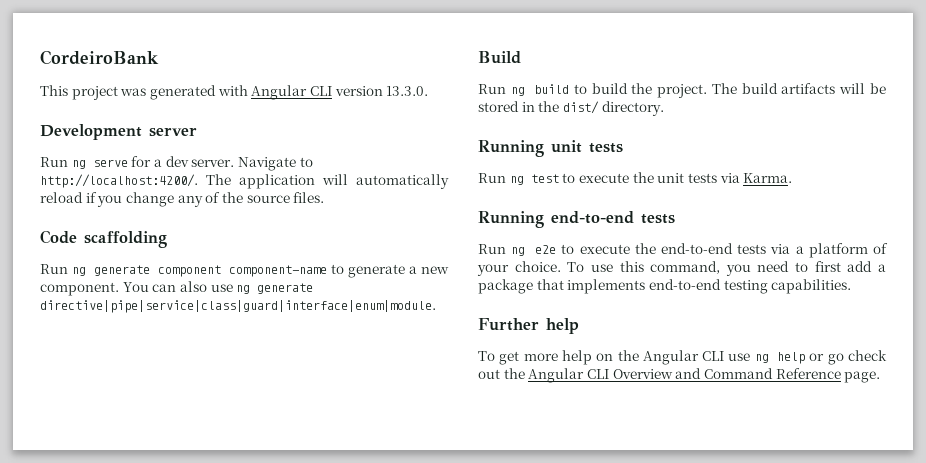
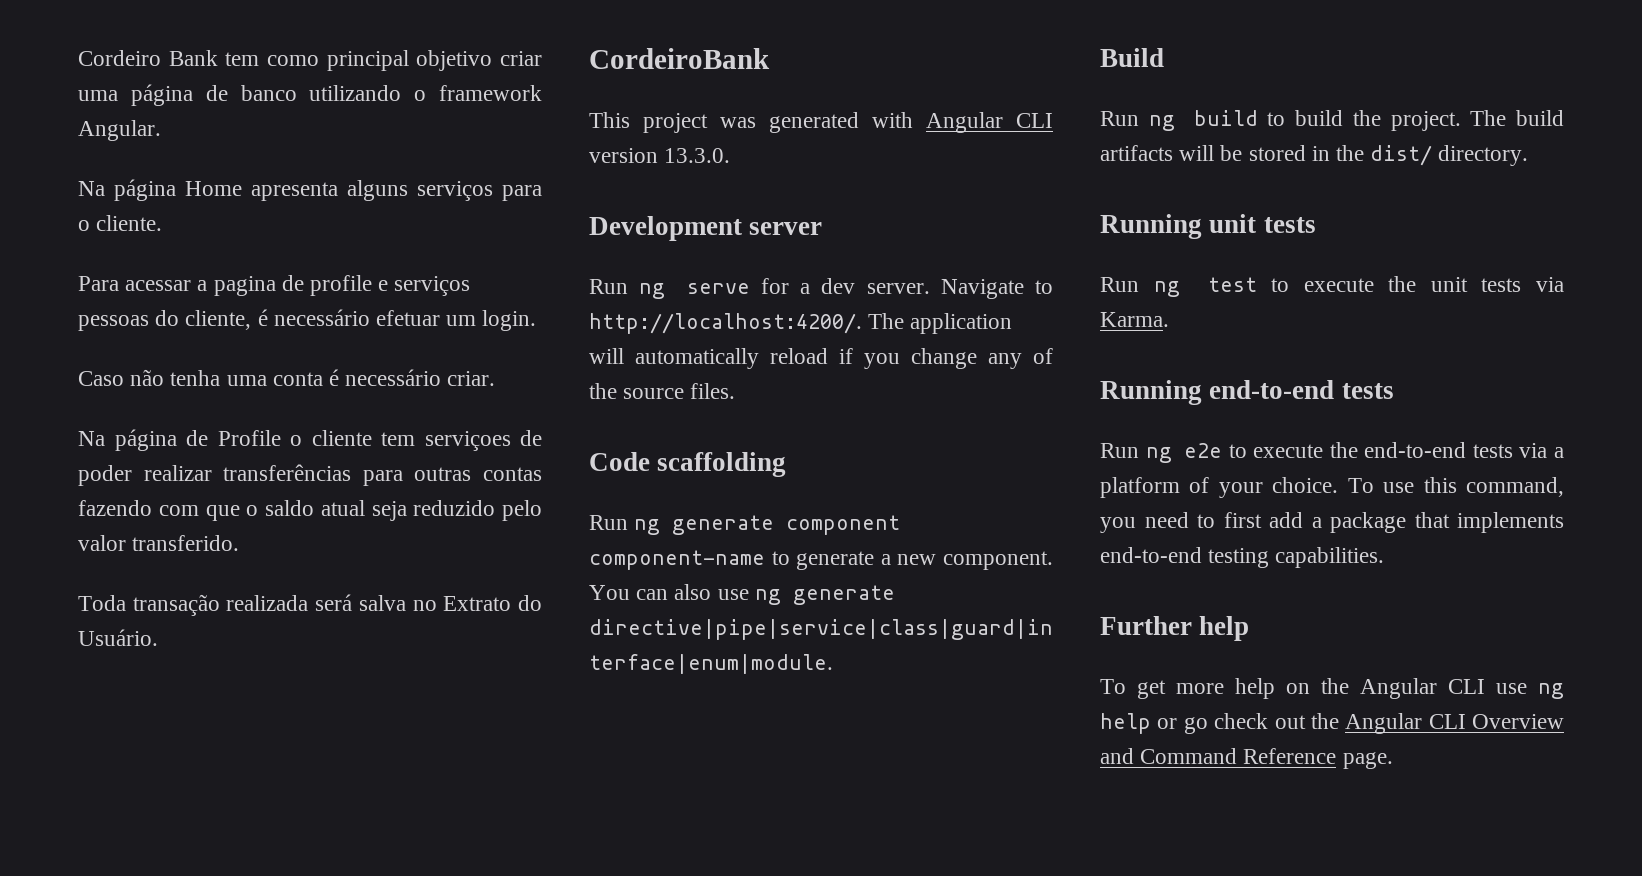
+ Cordeiro Bank tem como principal objetivo criar uma página de banco utilizando o framework Angular.
+ Na página Home apresenta alguns serviços para o cliente.
+ Para acessar a pagina de profile e serviços pessoas do cliente, é necessário efetuar um login.
+ Caso não tenha uma conta é necessário criar.
+ Na página de Profile o cliente tem serviçoes de poder realizar transferências para outras contas fazendo com que o saldo atual seja reduzido pelo valor transferido.
+ Toda transação realizada será salva no Extrato do Usuário.

